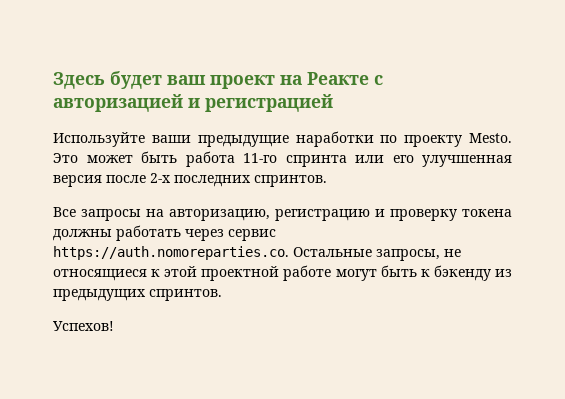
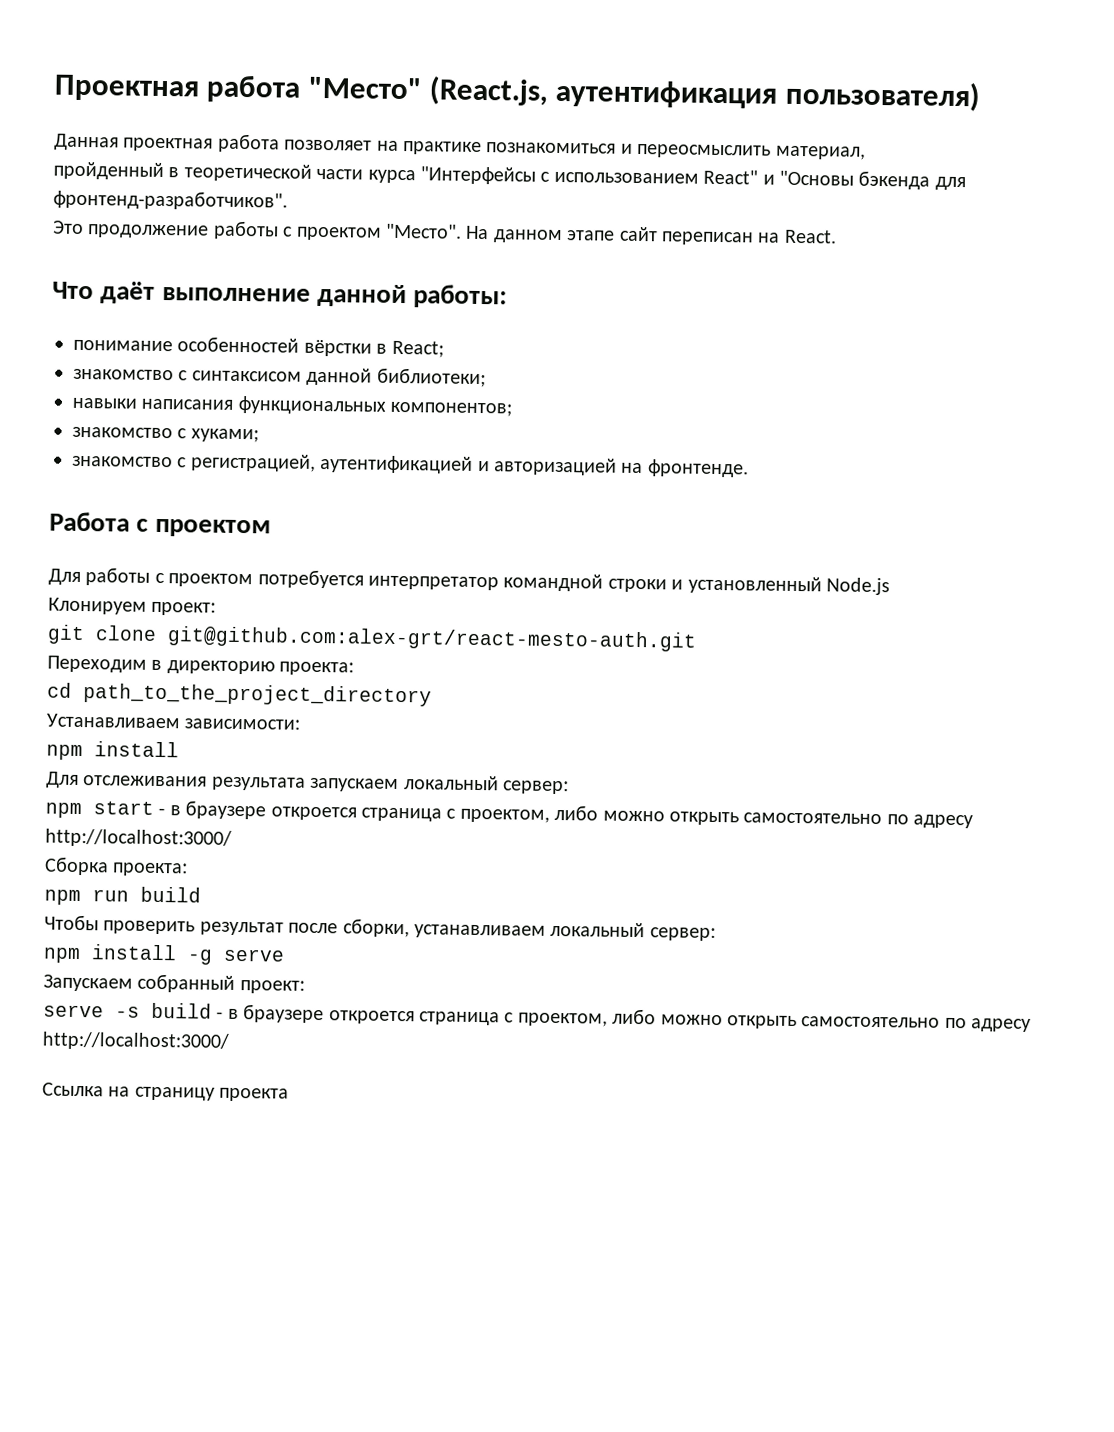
- Здесь будет ваш проект на Реакте с авторизацией и регистрацией
- Используйте ваши предыдущие наработки по проекту Mesto. Это может быть работа 11-го спринта или его улучшенная версия после 2-х последних спринтов.
- Все запросы на авторизацию, регистрацию и проверку токена должны работать через сервис https://auth.nomoreparties.co. Остальные запросы, не относящиеся к этой проектной работе могут быть к бэкенду из предыдущих спринтов.
- Успехов!
+ Проектная работа "Место" (React.js, аутентификация пользователя)
+ Данная проектная работа позволяет на практике познакомиться и переосмыслить материал,
+ пройденный в теоретической части курса "Интерфейсы с использованием React" и "Основы бэкенда для фронтенд-разработчиков".
+ Это продолжение работы с проектом "Место". На данном этапе сайт переписан на React.
+ Что даёт выполнение данной работы:
+ понимание особенностей вёрстки в React;
+ знакомство с синтаксисом данной библиотеки;
+ навыки написания функциональных компонентов;
+ знакомство с хуками;
+ знакомство с регистрацией, аутентификацией и авторизацией на фронтенде.
+ Работа с проектом
+ Для работы с проектом потребуется интерпретатор командной строки и установленный Node.js
+ Клонируем проект:
+ git clone git@github.com:alex-grt/react-mesto-auth.git
+ Переходим в директорию проекта:
+ cd path_to_the_project_directory
+ Устанавливаем зависимости:
+ npm install
+ Для отслеживания результата запускаем локальный сервер:
+ npm start - в браузере откроется страница с проектом, либо можно открыть самостоятельно по адресу http://localhost:3000/
+ Сборка проекта:
+ npm run build
+ Чтобы проверить результат после сборки, устанавливаем локальный сервер:
+ npm install -g serve
+ Запускаем собранный проект:
+ serve -s build - в браузере откроется страница с проектом, либо можно открыть самостоятельно по адресу http://localhost:3000/
+ Ссылка на страницу проекта

